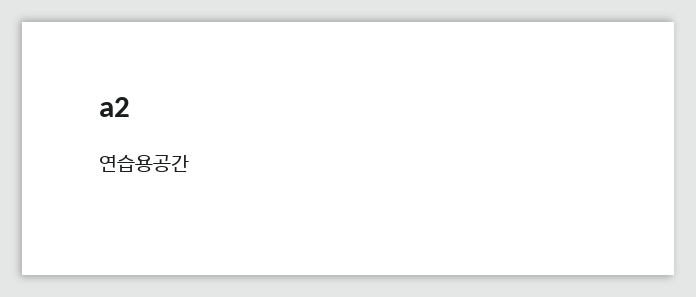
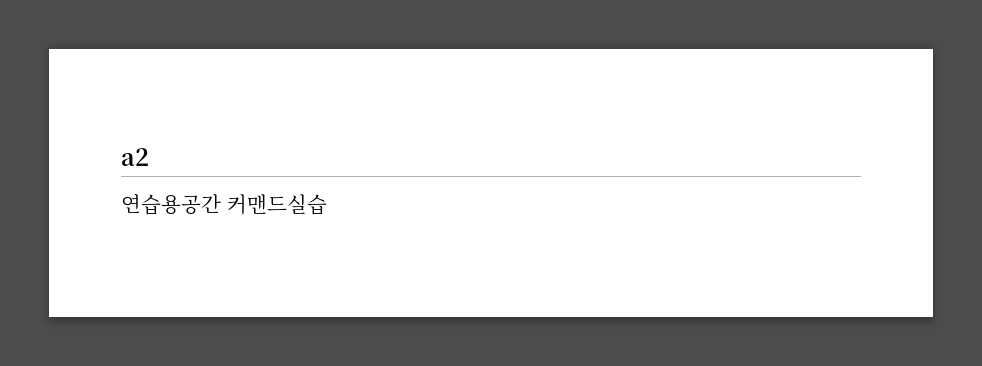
- 연습용공간
+ 연습용공간 커맨드실습

